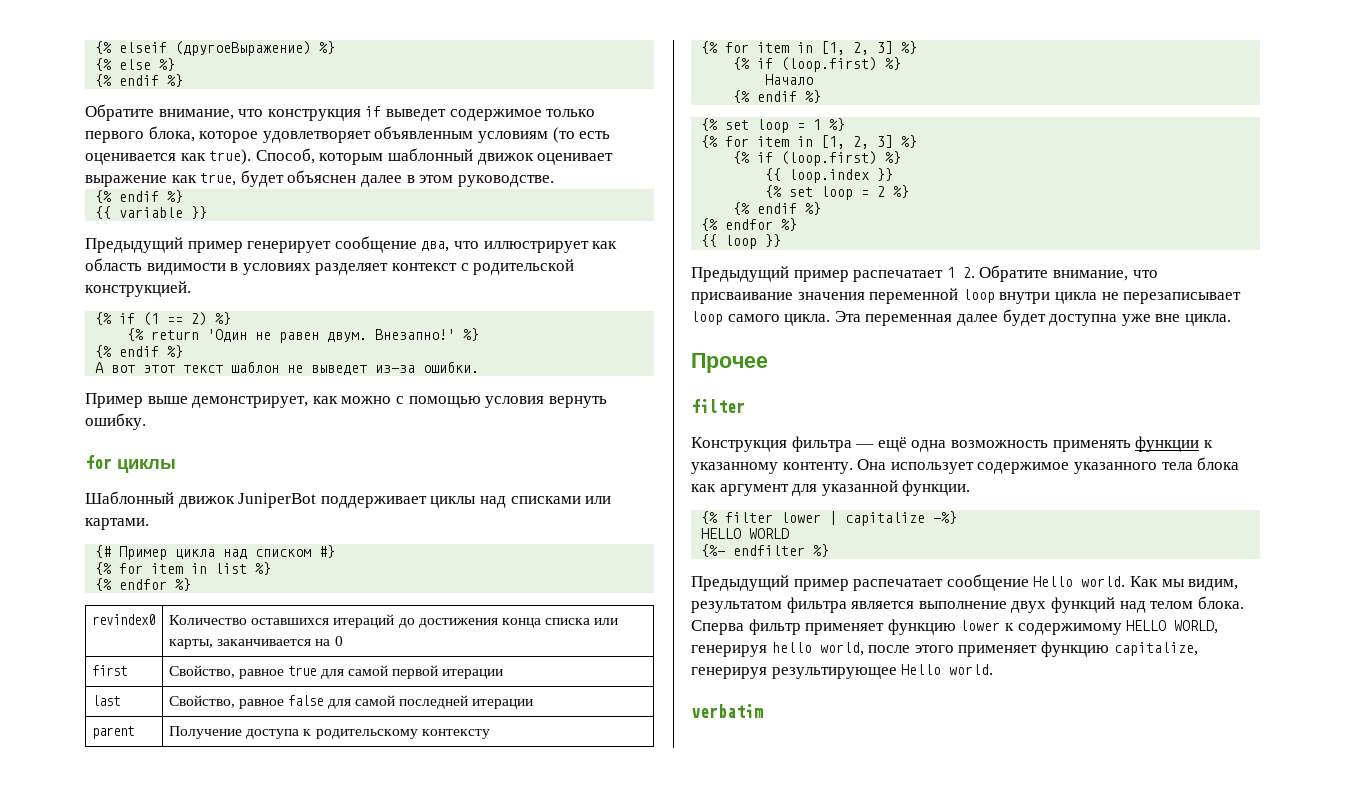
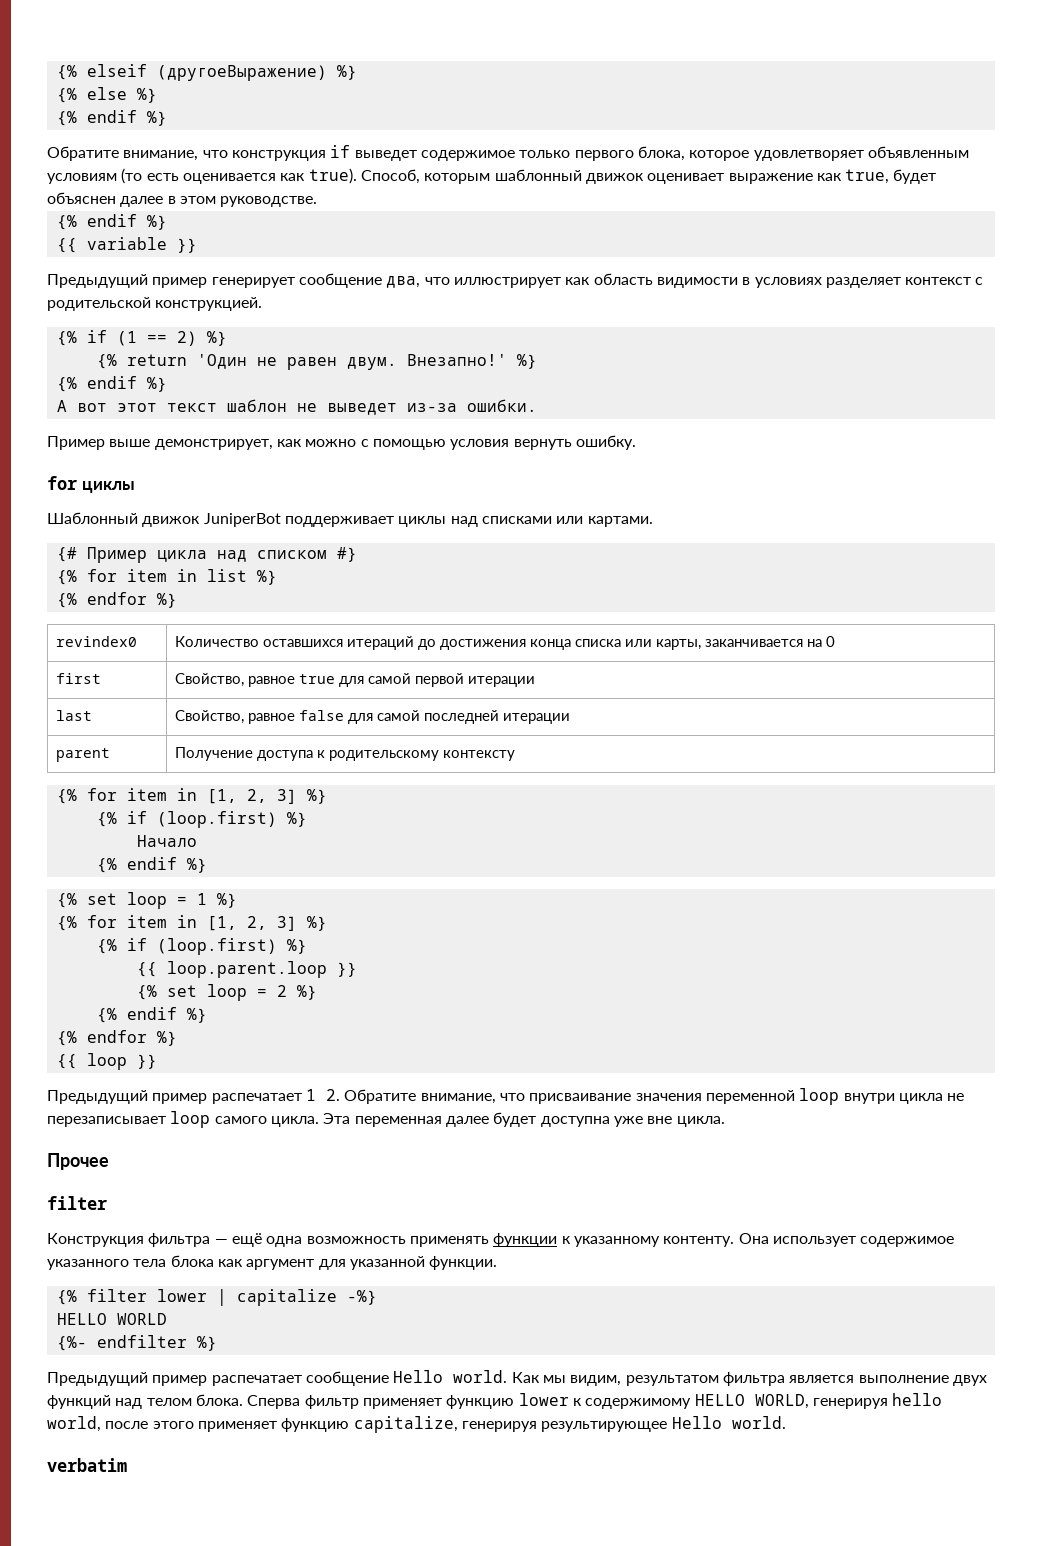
- {{ loop.index }}
+ {{ loop.parent.loop }}

